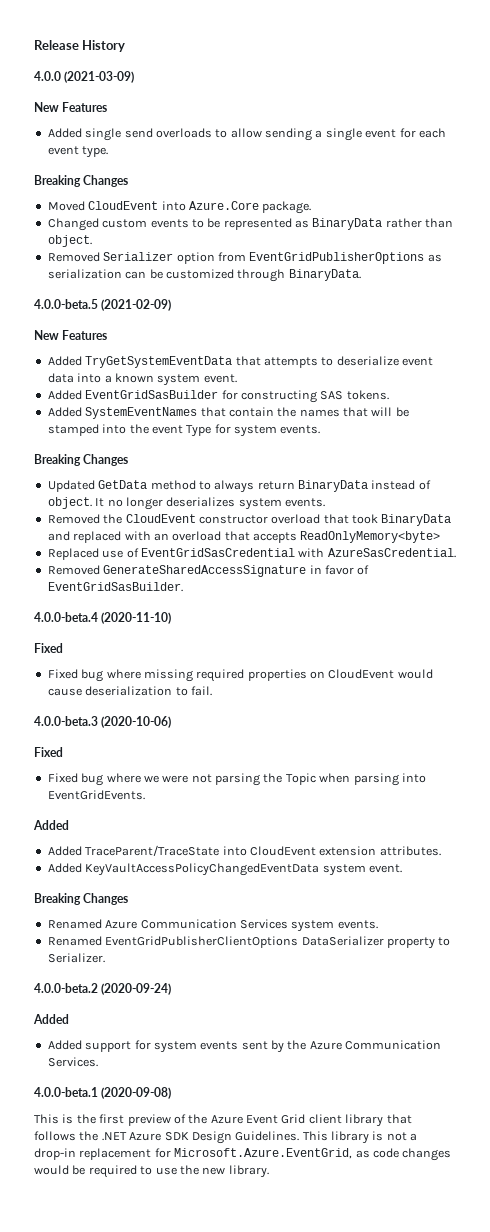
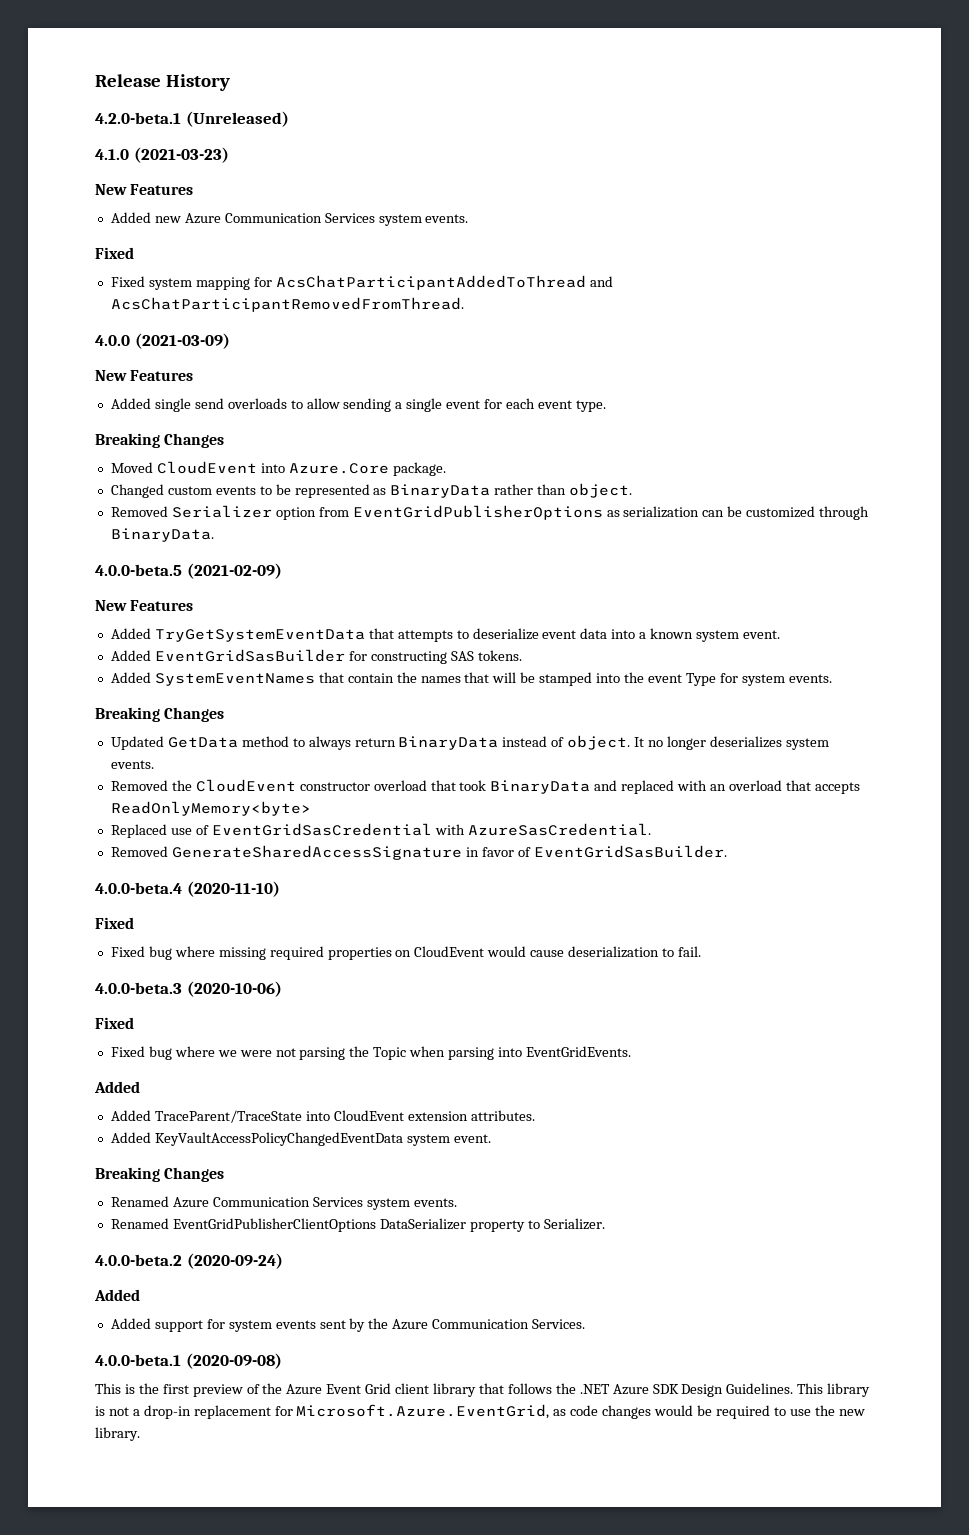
+ 4.2.0-beta.1 (Unreleased)
+ 4.1.0 (2021-03-23)
+ New Features
+ Added new Azure Communication Services system events.
+ Fixed
+ Fixed system mapping for AcsChatParticipantAddedToThread and AcsChatParticipantRemovedFromThread.

